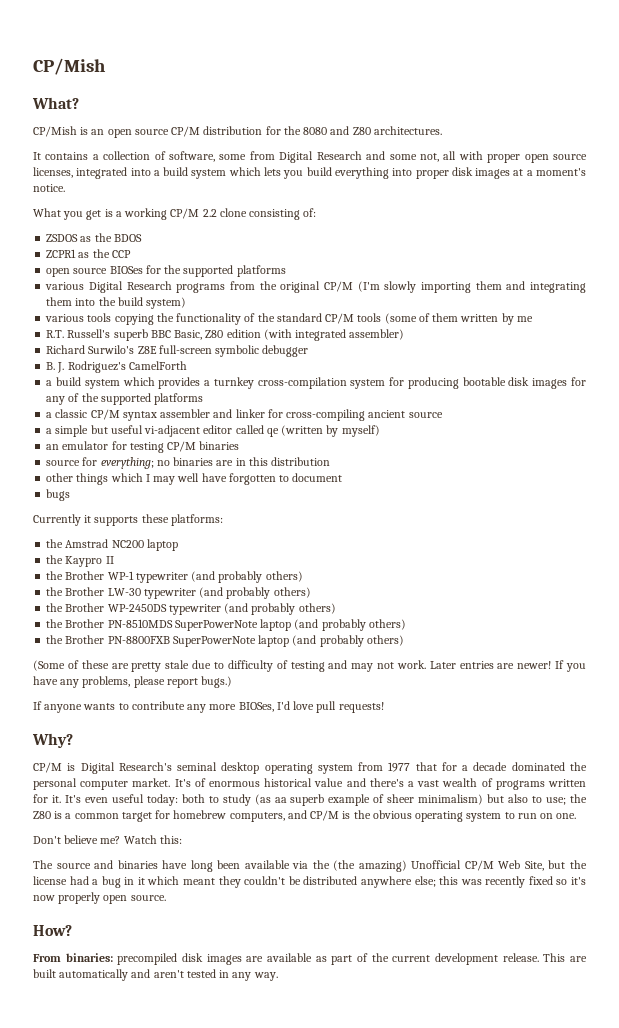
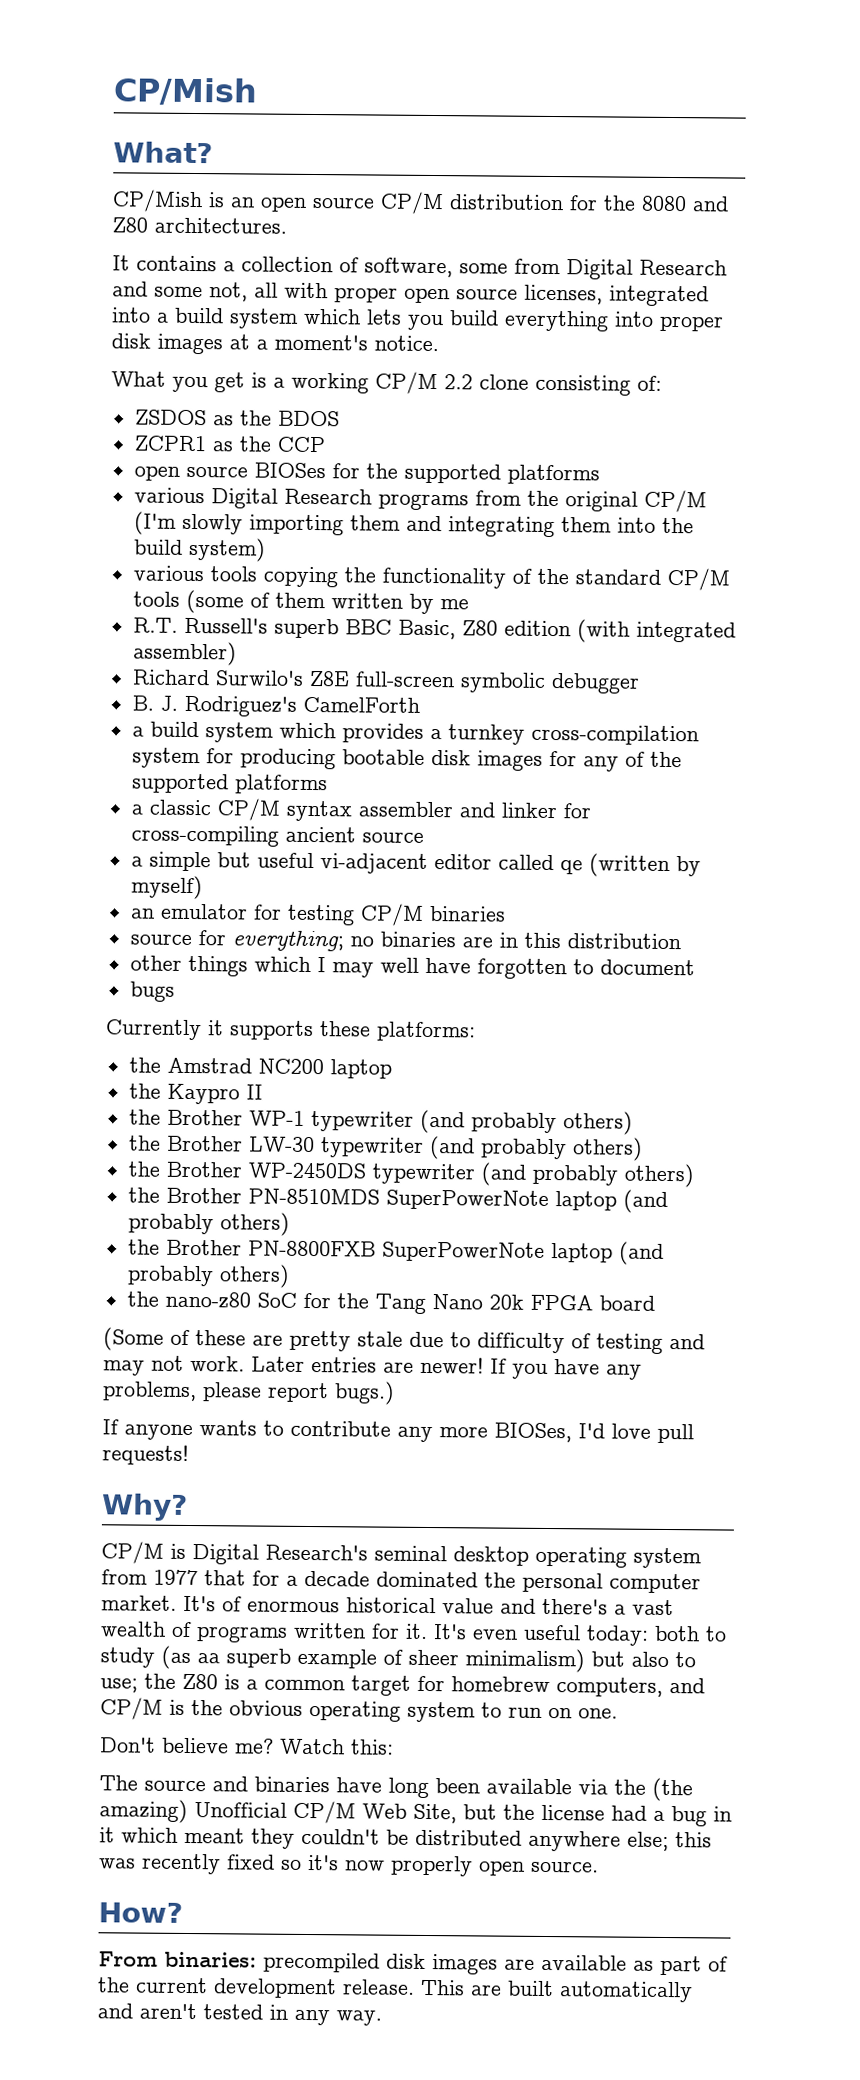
+ the nano-z80 SoC for the Tang Nano 20k FPGA board

